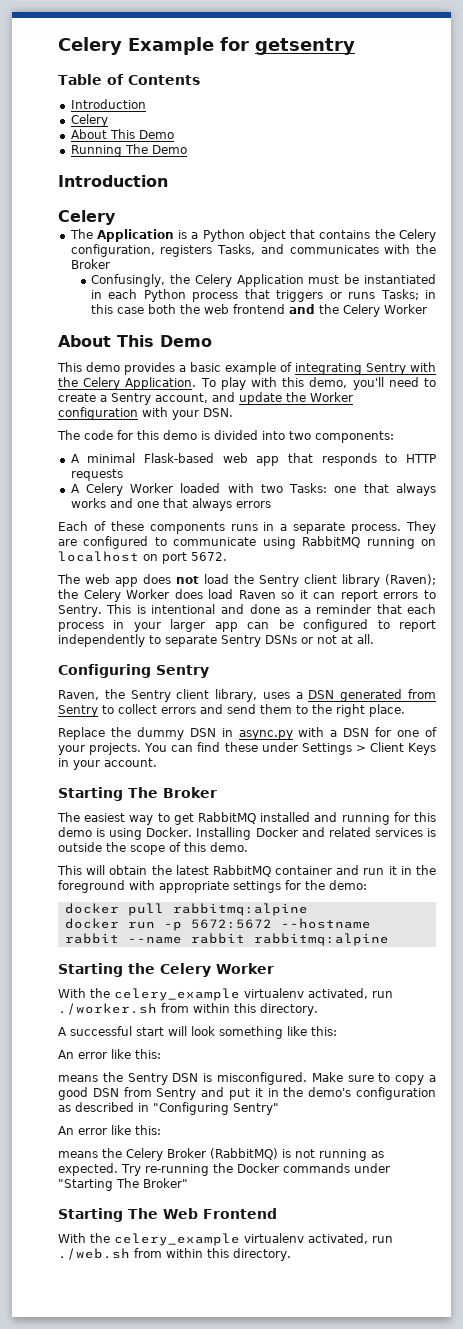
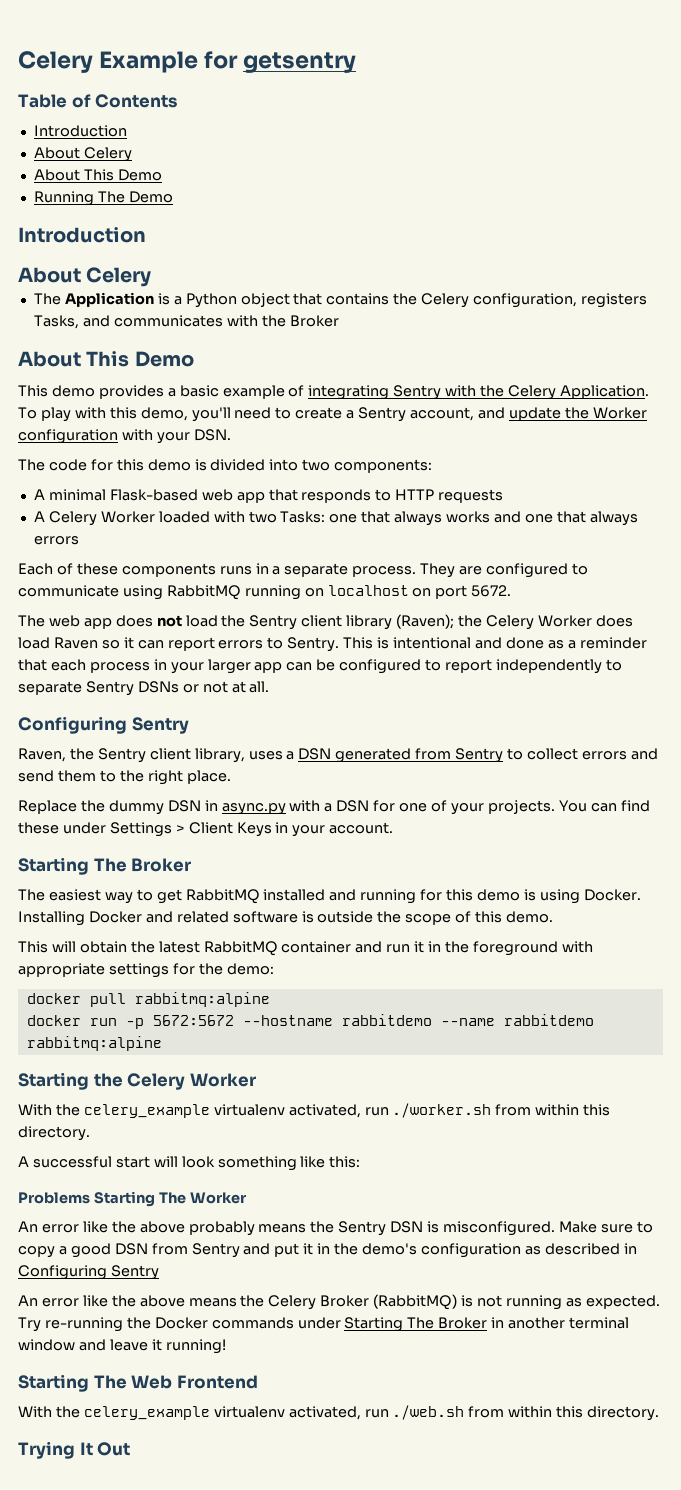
  Table of Contents
  Introduction
- Celery
+ About Celery
  Running The Demo
  Introduction
- Celery
+ About Celery
- Confusingly, the Celery Application must be instantiated in each Python process that triggers or runs Tasks; in this case both the web frontend and the Celery Worker
- Installing Docker and related services is outside the scope of this demo.
+ Installing Docker and related software is outside the scope of this demo.
- docker run -p 5672:5672 --hostname rabbit --name rabbit rabbitmq:alpine
+ docker run -p 5672:5672 --hostname rabbitdemo --name rabbitdemo rabbitmq:alpine
  A successful start will look something like this:
- An error like this:
- means the Sentry DSN is misconfigured.
+ Problems Starting The Worker
+ An error like the above probably means the Sentry DSN is misconfigured.
- Make sure to copy a good DSN from Sentry and put it in the demo's configuration as described in "Configuring Sentry"
- An error like this:
- means the Celery Broker (RabbitMQ) is not running as expected.
+ Make sure to copy a good DSN from Sentry and put it in the demo's configuration as described in Configuring Sentry
+ An error like the above means the Celery Broker (RabbitMQ) is not running as expected.
- Try re-running the Docker commands under "Starting The Broker"
+ Try re-running the Docker commands under Starting The Broker in another terminal window and leave it running!
+ Trying It Out

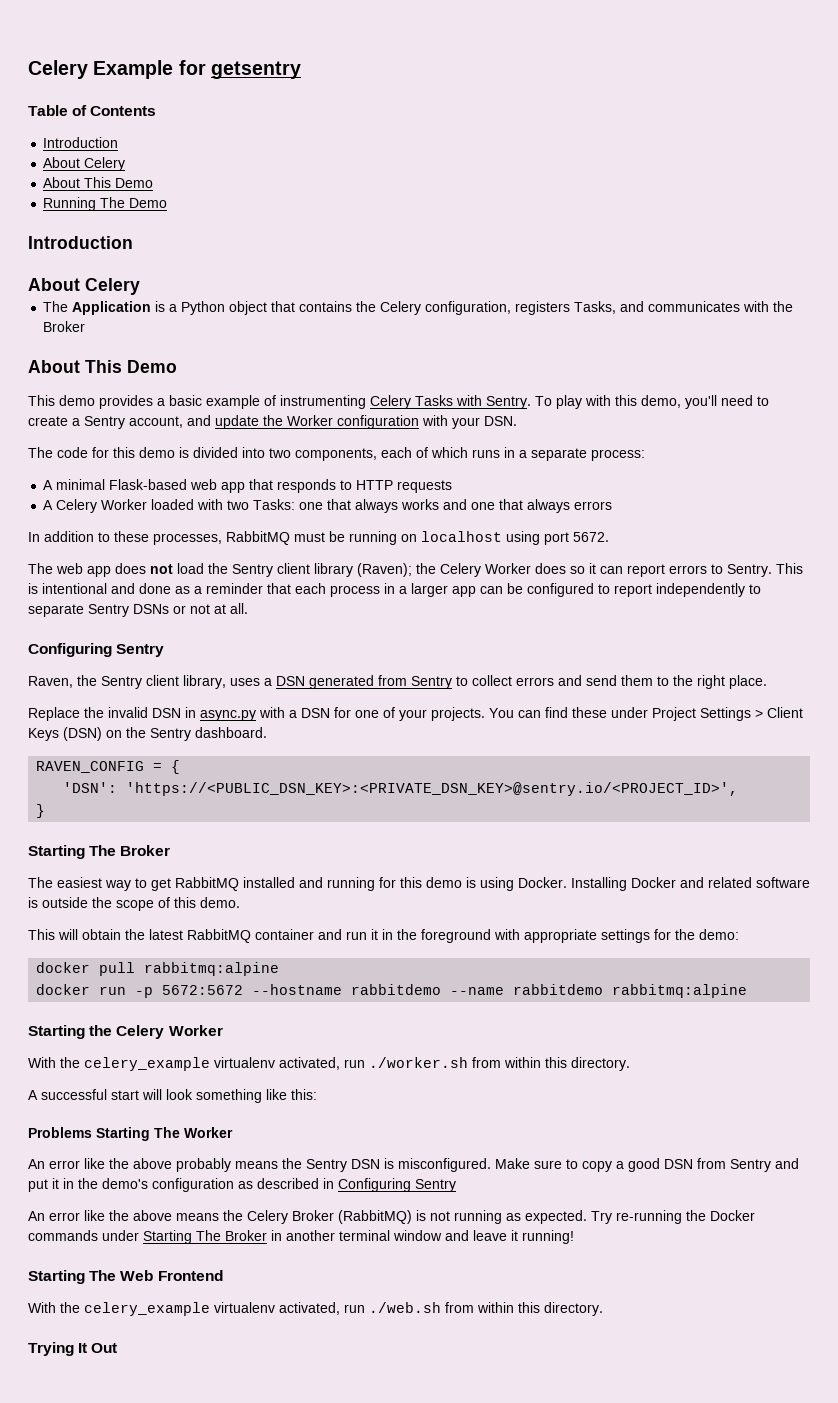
- This demo provides a basic example of integrating Sentry with the Celery Application.
+ This demo provides a basic example of instrumenting Celery Tasks with Sentry.
- The code for this demo is divided into two components:
+ The code for this demo is divided into two components, each of which runs in a separate process:
- Each of these components runs in a separate process. They are configured to communicate using RabbitMQ running on localhost on port 5672.
+ In addition to these processes, RabbitMQ must be running on localhost using port 5672.
- The web app does not load the Sentry client library (Raven); the Celery Worker does load Raven so it can report errors to Sentry.
+ The web app does not load the Sentry client library (Raven); the Celery Worker does so it can report errors to Sentry.
- This is intentional and done as a reminder that each process in your larger app can be configured to report independently to separate Sentry DSNs or not at all.
+ This is intentional and done as a reminder that each process in a larger app can be configured to report independently to separate Sentry DSNs or not at all.
- Replace the dummy DSN in async.py with a DSN for one of your projects.
+ Replace the invalid DSN in async.py with a DSN for one of your projects.
- You can find these under Settings > Client Keys in your account.
+ You can find these under Project Settings > Client Keys (DSN) on the Sentry dashboard.
+ RAVEN_CONFIG = {
+ 'DSN': 'https://<PUBLIC_DSN_KEY>:<PRIVATE_DSN_KEY>@sentry.io/<PROJECT_ID>',
+ }

